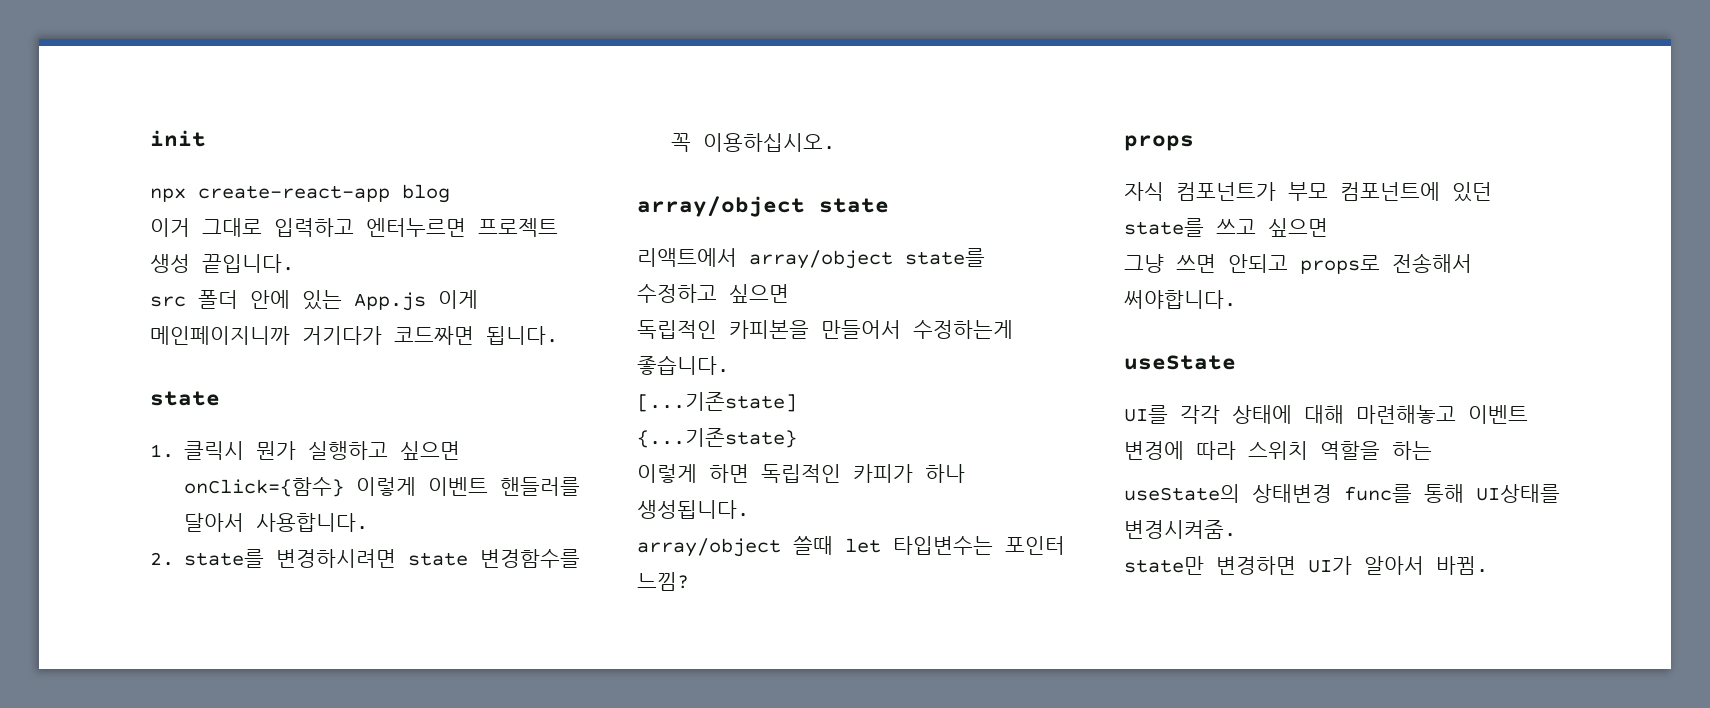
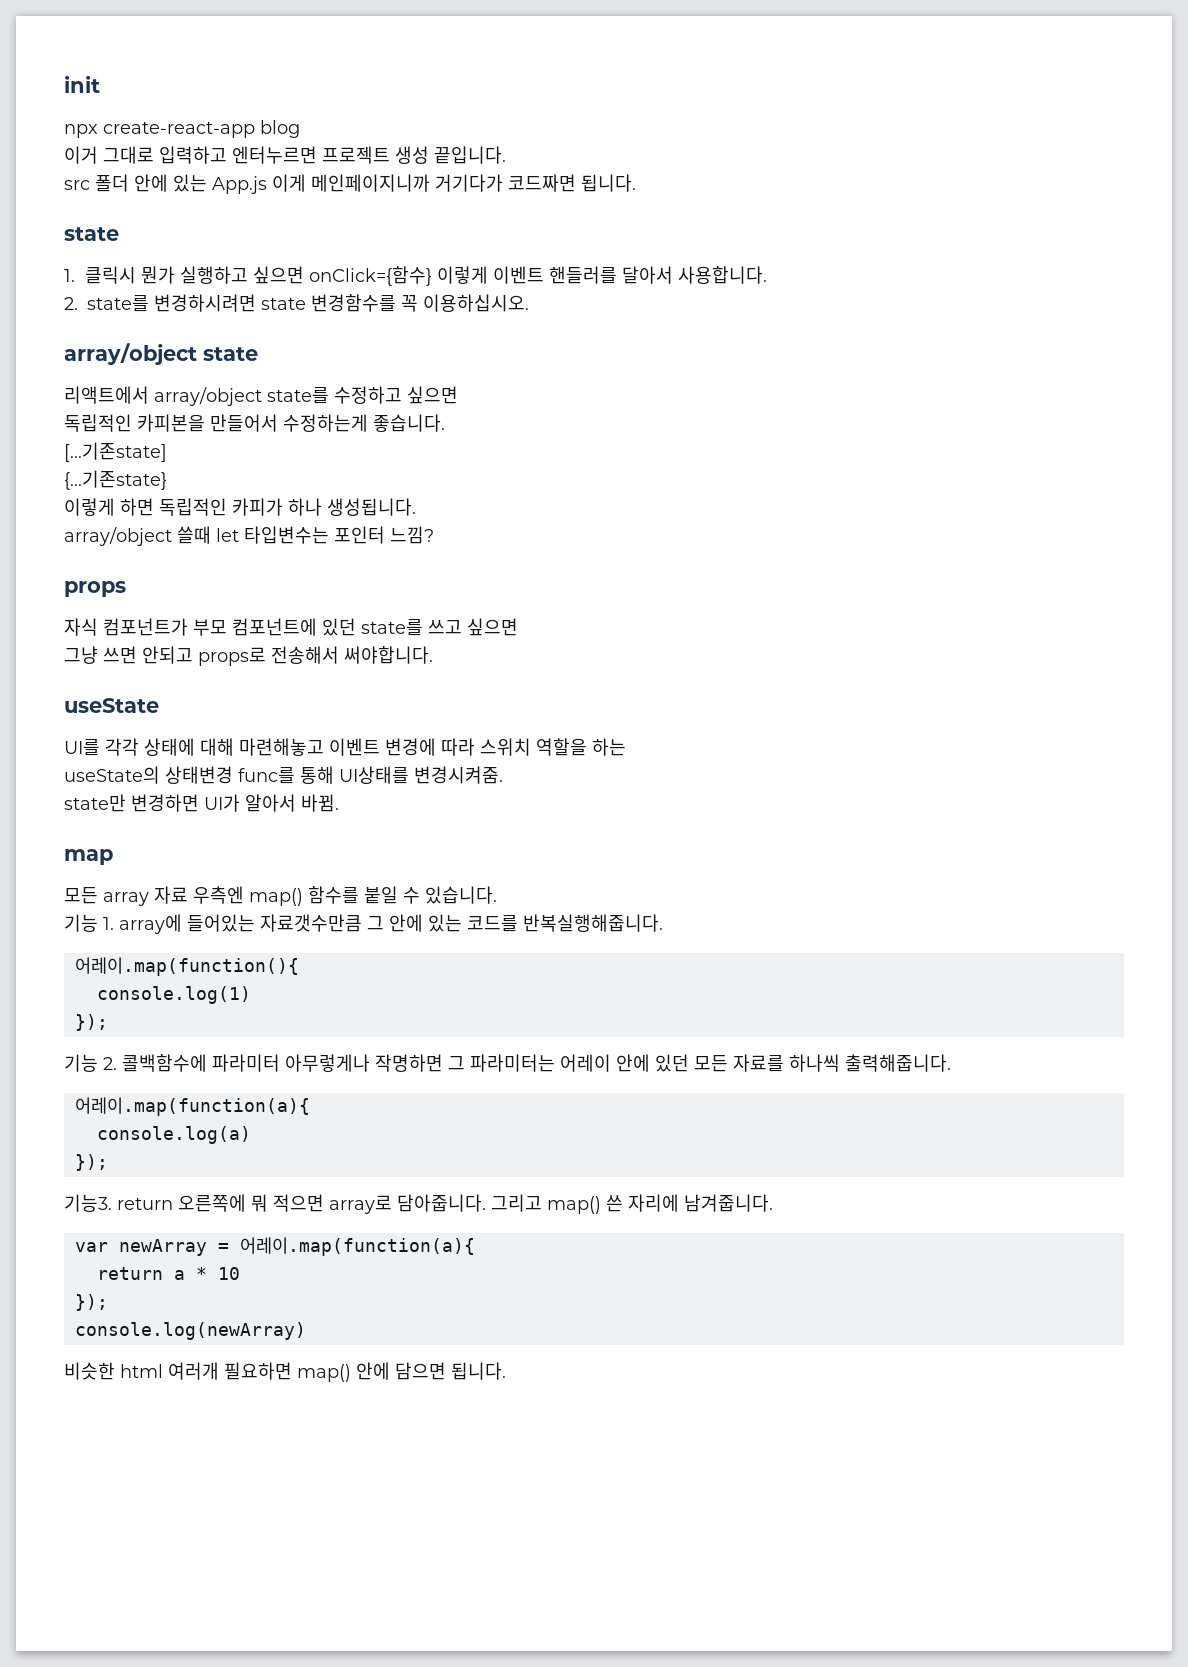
+ map
+ 모든 array 자료 우측엔 map() 함수를 붙일 수 있습니다.
+ 기능 1. array에 들어있는 자료갯수만큼 그 안에 있는 코드를 반복실행해줍니다.
+ 어레이.map(function(){
+ console.log(1)
+ });
+ 기능 2. 콜백함수에 파라미터 아무렇게나 작명하면 그 파라미터는 어레이 안에 있던 모든 자료를 하나씩 출력해줍니다.
+ 어레이.map(function(a){
+ console.log(a)
+ });
+ 기능3. return 오른쪽에 뭐 적으면 array로 담아줍니다. 그리고 map() 쓴 자리에 남겨줍니다.
+ var newArray = 어레이.map(function(a){
+ return a * 10
+ });
+ console.log(newArray)
+ 비슷한 html 여러개 필요하면 map() 안에 담으면 됩니다.

